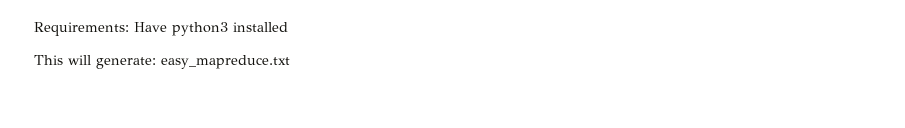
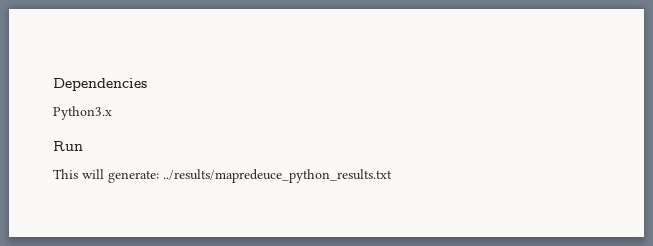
- Requirements: Have python3 installed
+ Dependencies
+ Python3.x
+ Run
- This will generate: easy_mapreduce.txt
+ This will generate: ../results/mapredeuce_python_results.txt

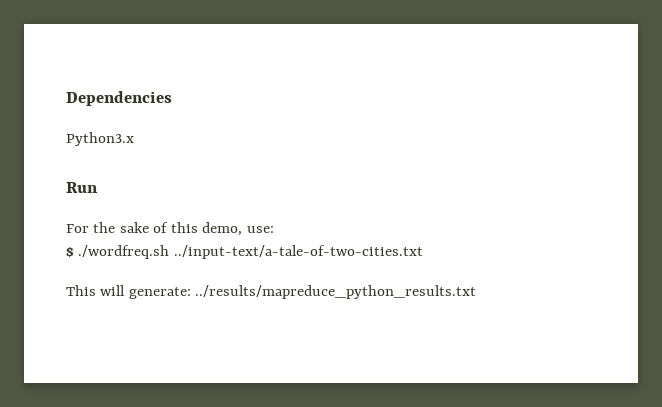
+ For the sake of this demo, use:
+ $ ./wordfreq.sh ../input-text/a-tale-of-two-cities.txt
- This will generate: ../results/mapredeuce_python_results.txt
+ This will generate: ../results/mapreduce_python_results.txt

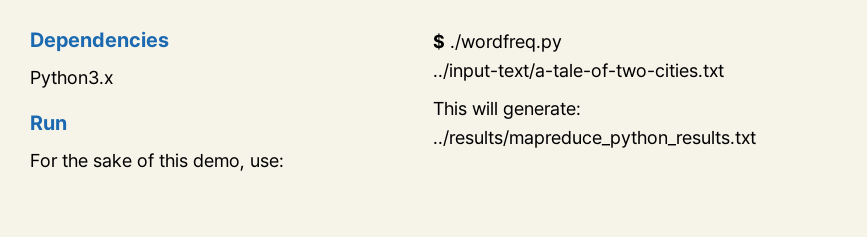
- $ ./wordfreq.sh ../input-text/a-tale-of-two-cities.txt
+ $ ./wordfreq.py ../input-text/a-tale-of-two-cities.txt

